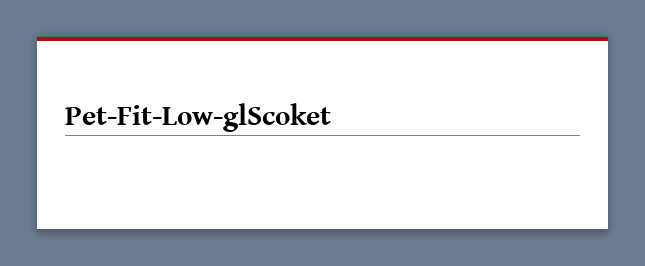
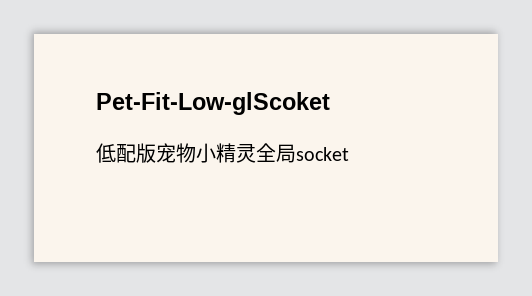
+ 低配版宠物小精灵全局socket

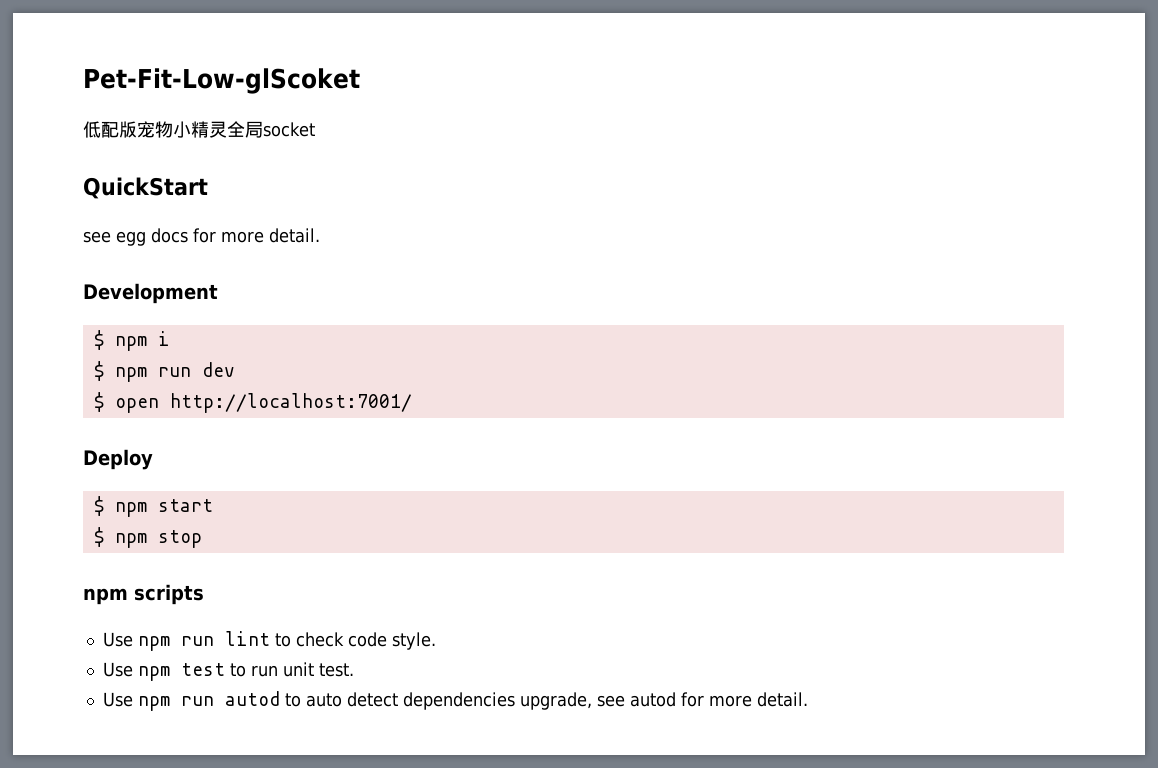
+ QuickStart
+ see egg docs for more detail.
+ Development
+ $ npm i
+ $ npm run dev
+ $ open http://localhost:7001/
+ Deploy
+ $ npm start
+ $ npm stop
+ npm scripts
+ Use npm run lint to check code style.
+ Use npm test to run unit test.
+ Use npm run autod to auto detect dependencies upgrade, see autod for more detail.

